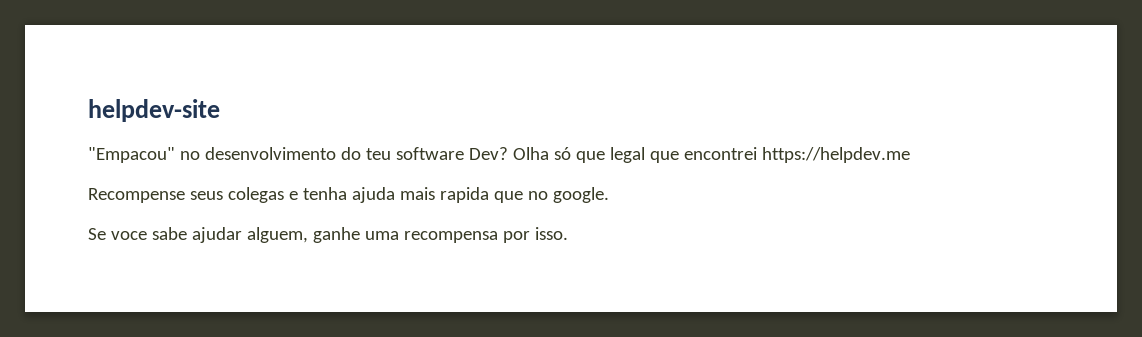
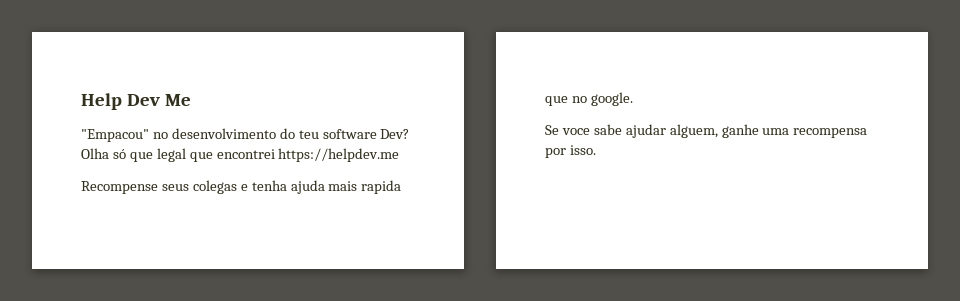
- helpdev-site
+ Help Dev Me

